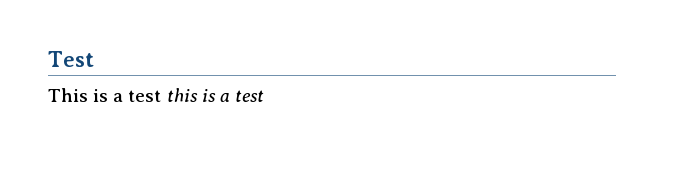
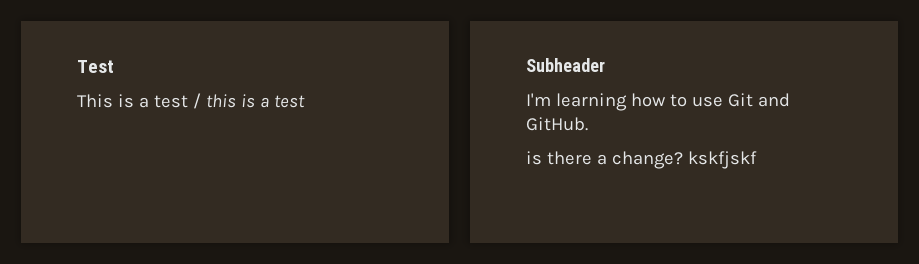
- This is a test this is a test
+ This is a test / this is a test
+ Subheader
+ I'm learning how to use Git and GitHub.
+ is there a change? kskfjskf

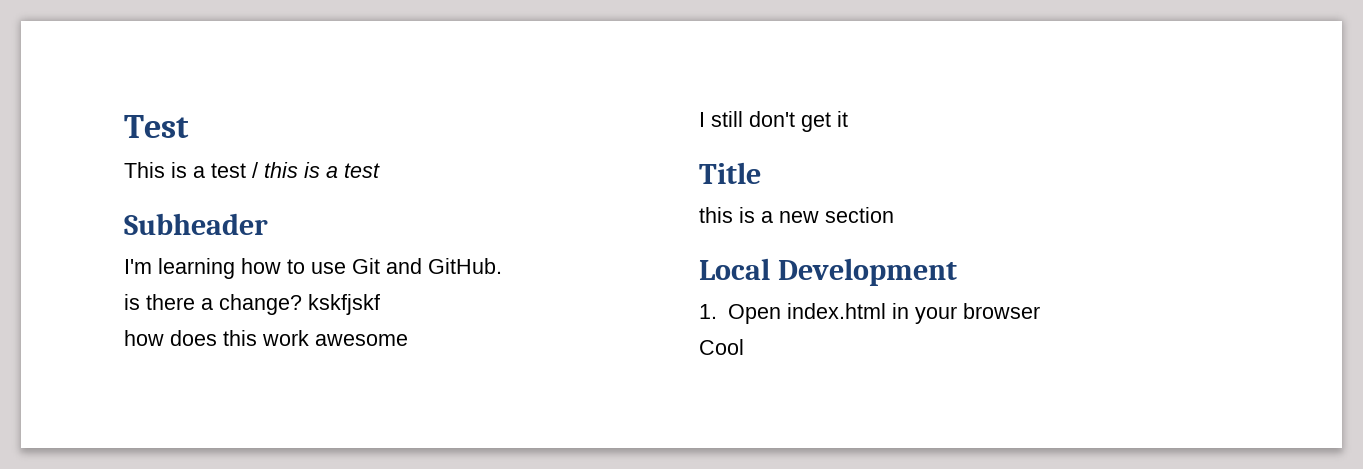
+ how does this work awesome
+ I still don't get it
+ Title
+ this is a new section
+ Local Development
+ 1. Open index.html in your browser
+ Cool

